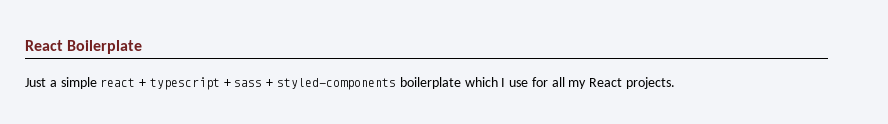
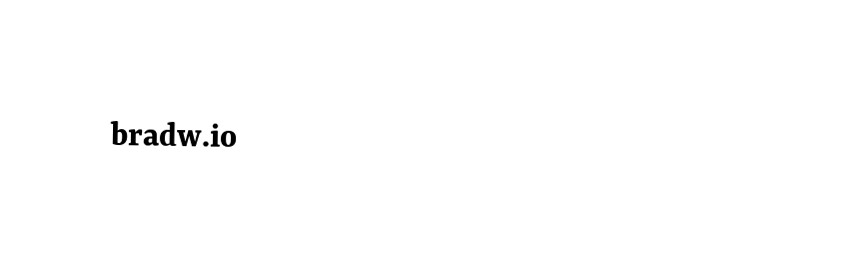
- React Boilerplate
- Just a simple react + typescript + sass + styled-components boilerplate which I use for all my React projects.
+ bradw.io

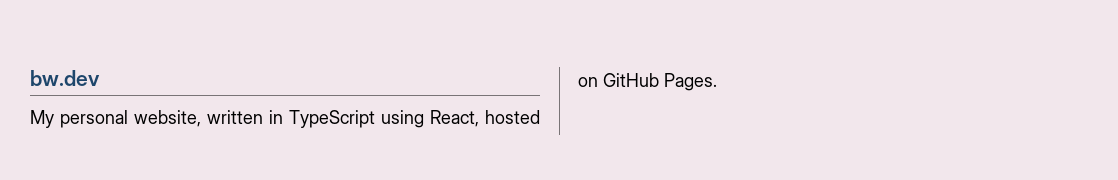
- bradw.io
+ bw.dev
+ My personal website, written in TypeScript using React, hosted on GitHub Pages.

